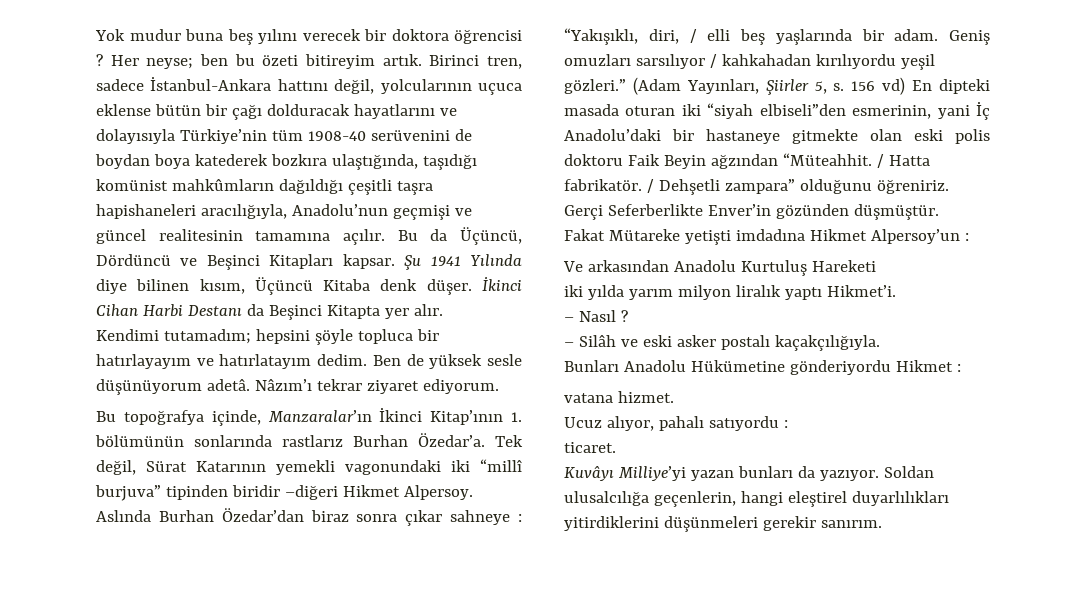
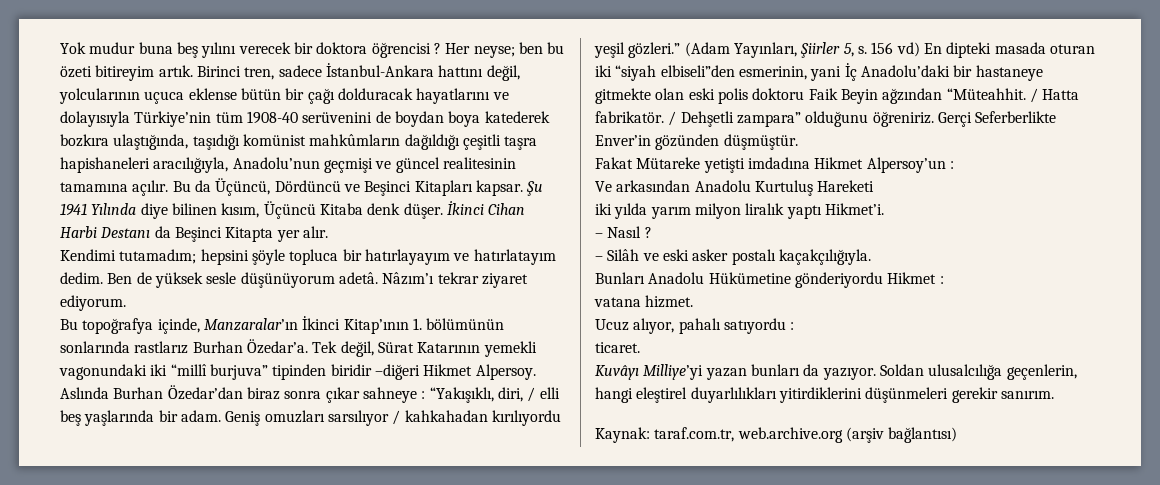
+ Kaynak: taraf.com.tr, web.archive.org (arşiv bağlantısı)

